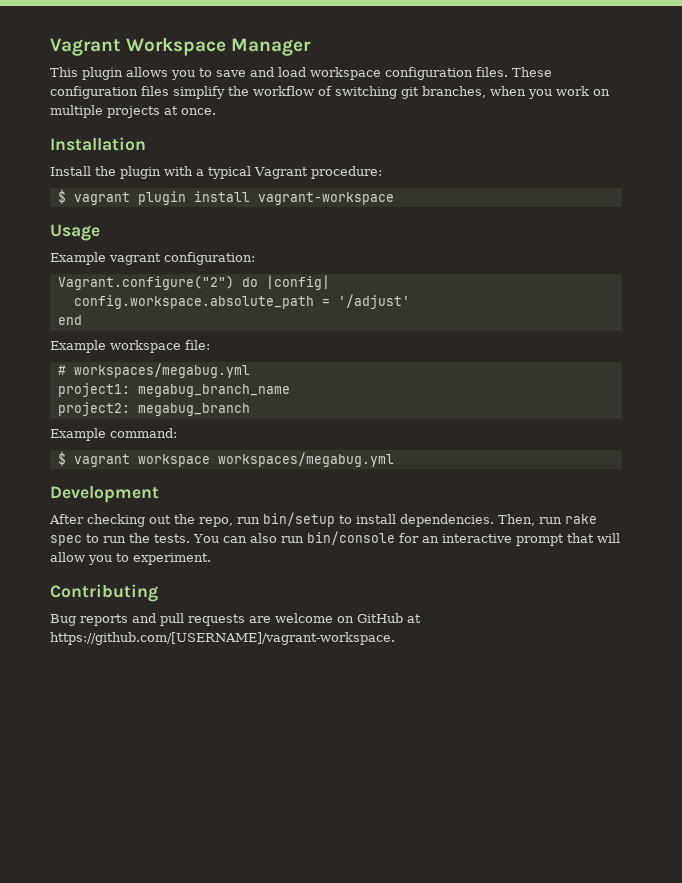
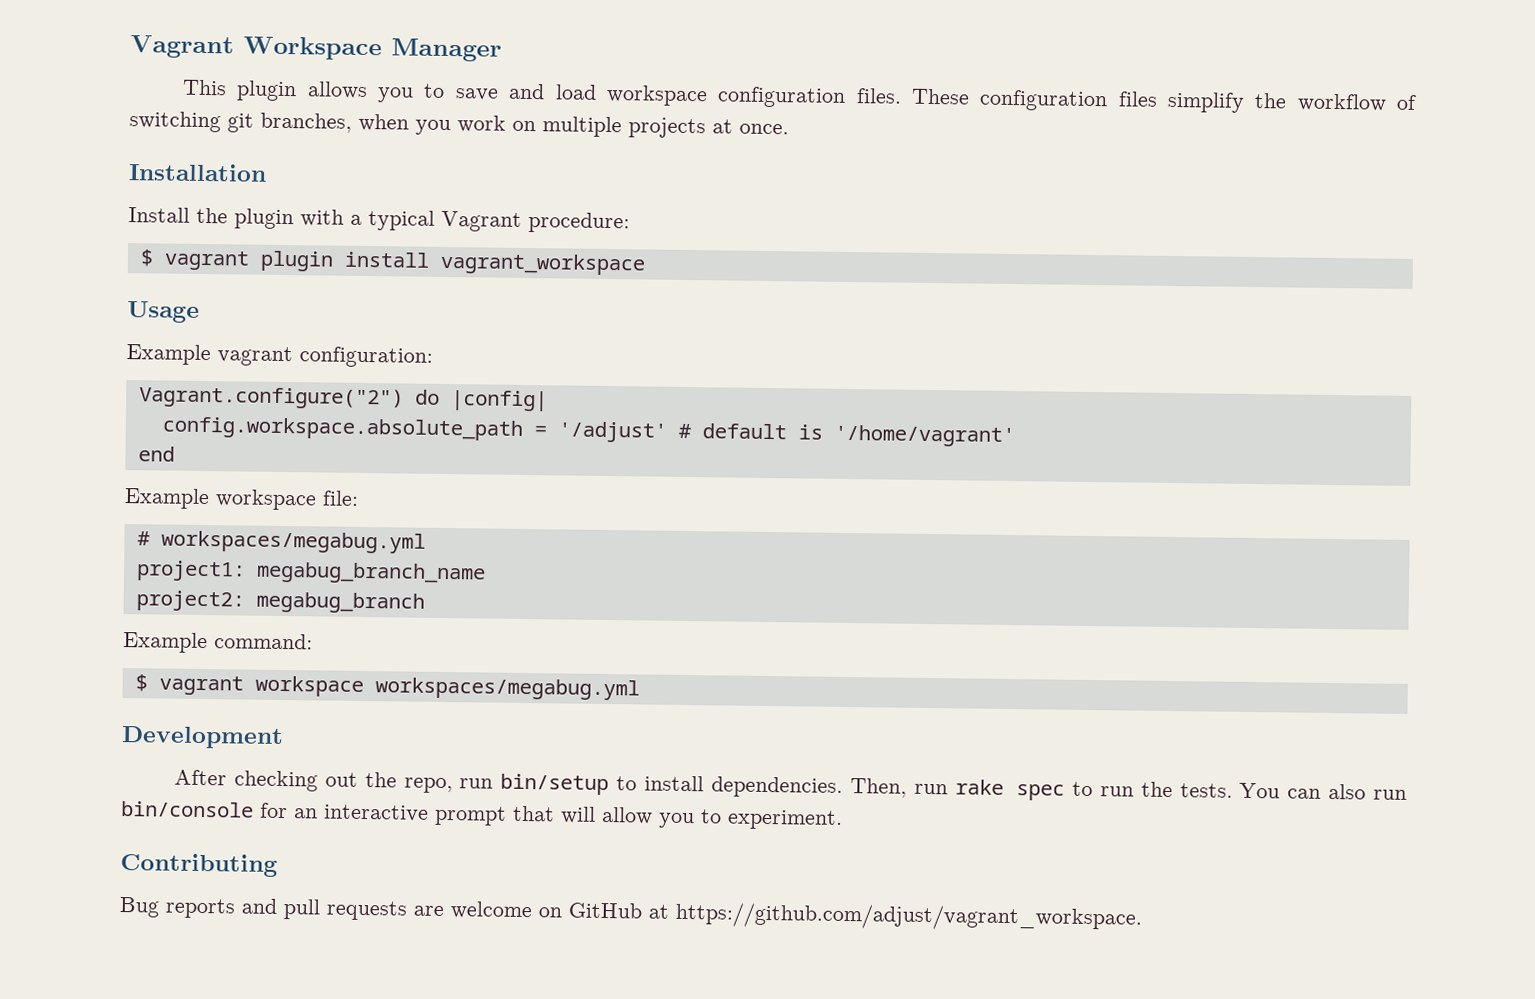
- $ vagrant plugin install vagrant-workspace
+ $ vagrant plugin install vagrant_workspace
- config.workspace.absolute_path = '/adjust'
+ config.workspace.absolute_path = '/adjust' # default is '/home/vagrant'
- Bug reports and pull requests are welcome on GitHub at https://github.com/[USERNAME]/vagrant-workspace.
+ Bug reports and pull requests are welcome on GitHub at https://github.com/adjust/vagrant_workspace.

